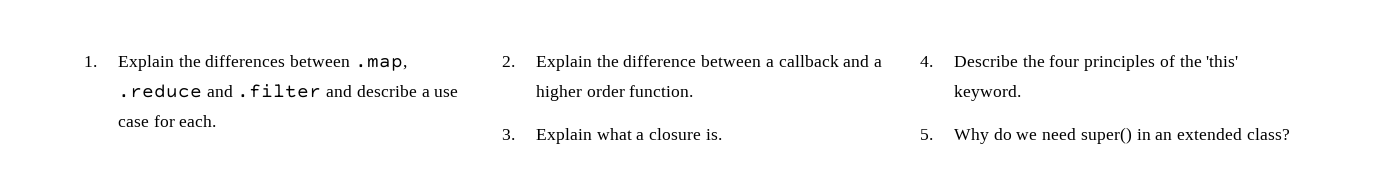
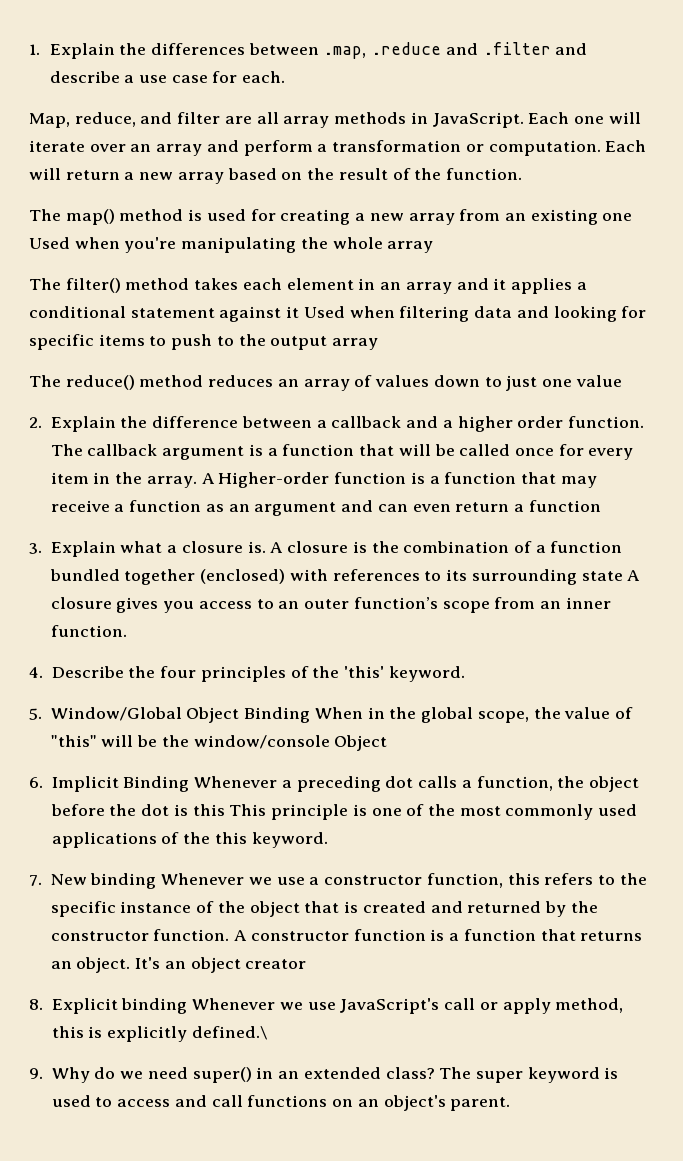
+ Map, reduce, and filter are all array methods in JavaScript. Each one will iterate over an array and perform a transformation or computation. Each will return a new array based on the result of the function.
+ The map() method is used for creating a new array from an existing one Used when you're manipulating the whole array
+ The filter() method takes each element in an array and it applies a conditional statement against it Used when filtering data and looking for specific items to push to the output array
+ The reduce() method reduces an array of values down to just one value
+ The callback argument is a function that will be called once for every item in the array. A Higher-order function is a function that may receive a function as an argument and can even return a function
+ A closure is the combination of a function bundled together (enclosed) with references to its surrounding state A closure gives you access to an outer function’s scope from an inner function.
- 5. Why do we need super() in an extended class?
+ 5. Window/Global Object Binding When in the global scope, the value of "this" will be the window/console Object
+ 6. Implicit Binding Whenever a preceding dot calls a function, the object before the dot is this This principle is one of the most commonly used applications of the this keyword.
+ 7. New binding Whenever we use a constructor function, this refers to the specific instance of the object that is created and returned by the constructor function. A constructor function is a function that returns an object. It's an object creator
+ 8. Explicit binding Whenever we use JavaScript's call or apply method, this is explicitly defined.\
+ 9. Why do we need super() in an extended class?
+ The super keyword is used to access and call functions on an object's parent.

